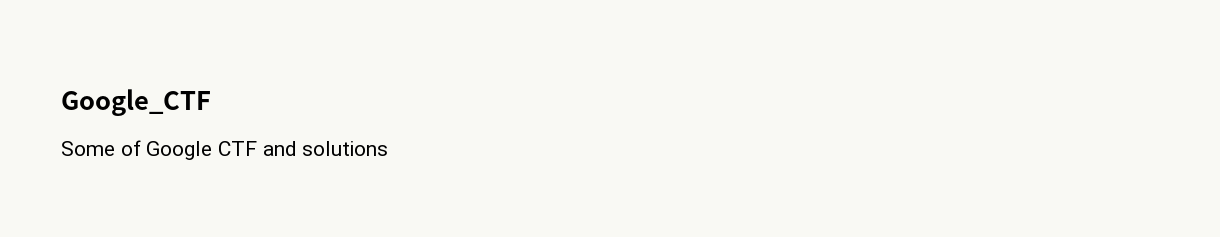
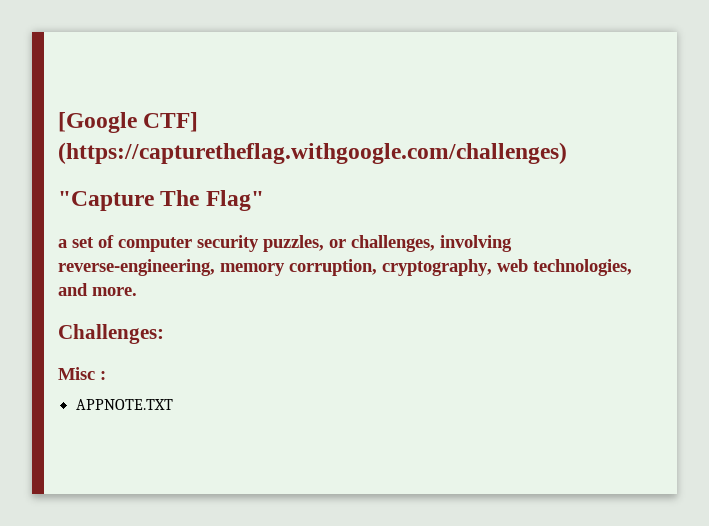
- Google_CTF
- Some of Google CTF and solutions
+ [Google CTF] (https://capturetheflag.withgoogle.com/challenges)
+ "Capture The Flag"
+ a set of computer security puzzles, or challenges, involving reverse-engineering, memory corruption, cryptography, web technologies, and more.
+ Challenges:
+ Misc :
+ APPNOTE.TXT

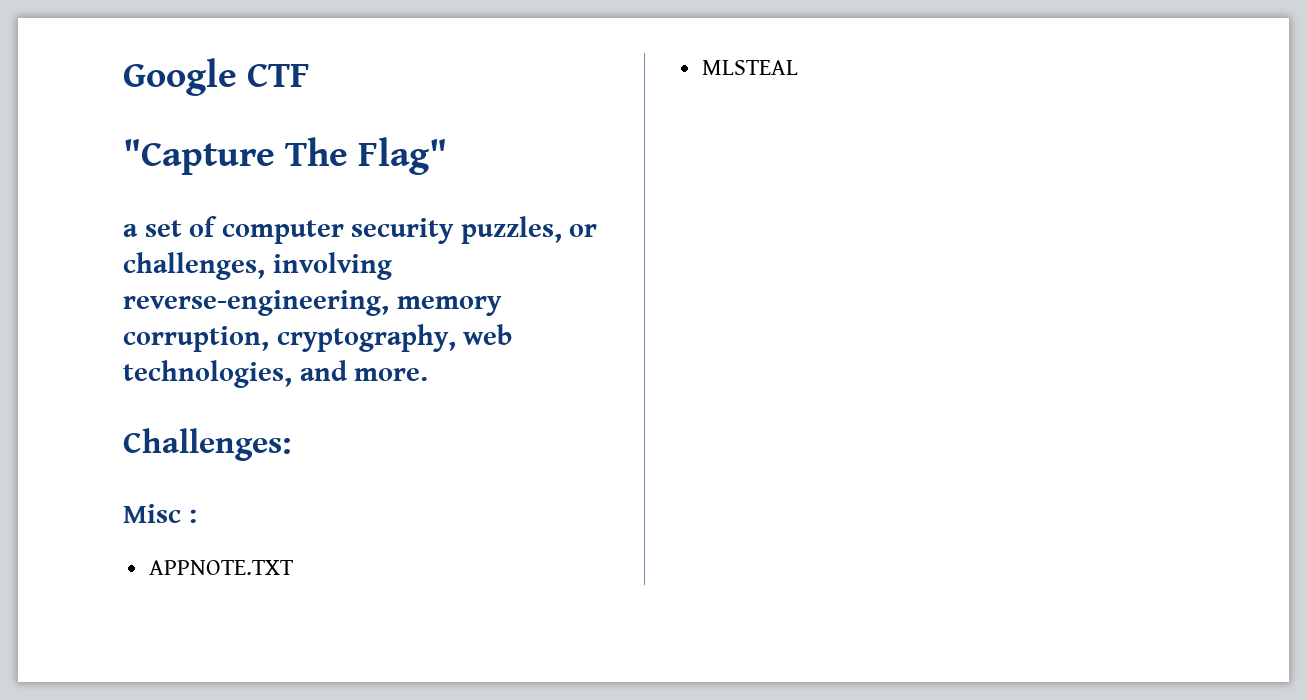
- [Google CTF] (https://capturetheflag.withgoogle.com/challenges)
+ Google CTF
+ MLSTEAL

